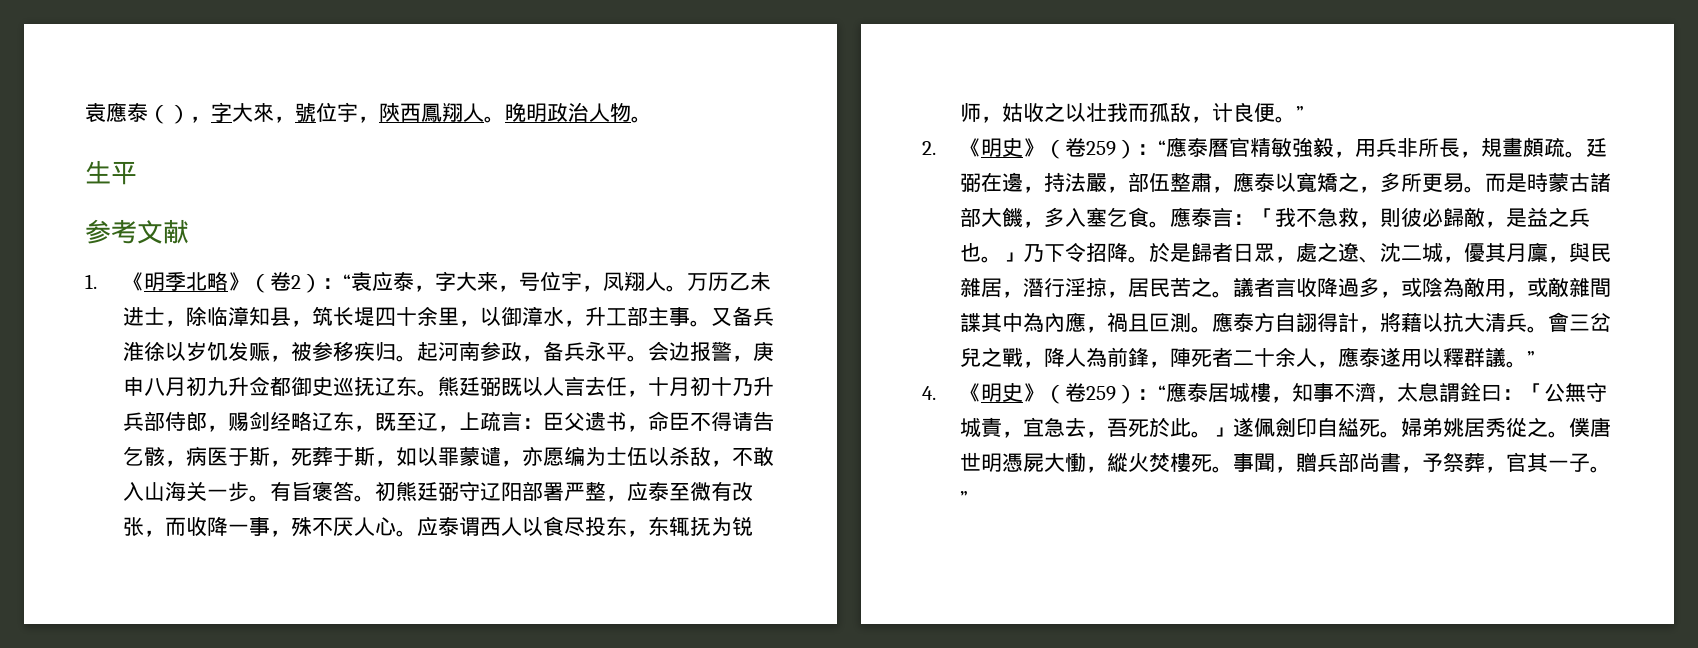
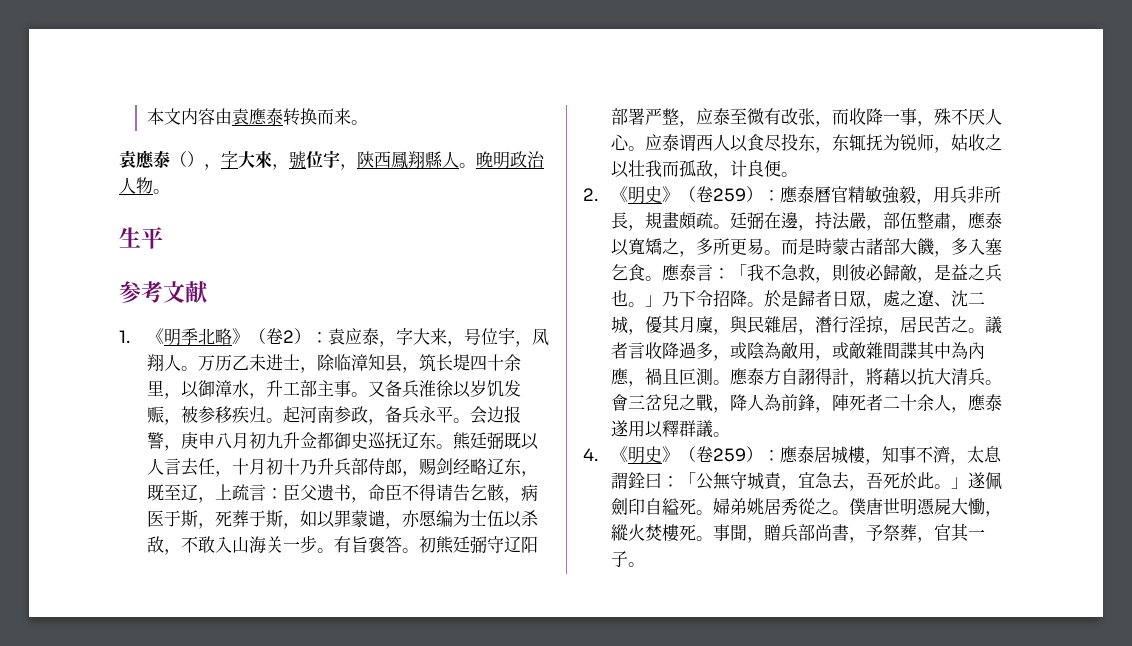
+ 本文内容由袁應泰转换而来。
- 袁應泰（），字大來，號位宇，陝西鳳翔人。
+ 袁應泰（），字大來，號位宇，陝西鳳翔縣人。
- 1.《明季北略》（卷2）：“袁应泰，字大来，号位宇，凤翔人。
+ 1.《明季北略》（卷2）：袁应泰，字大来，号位宇，凤翔人。
- 应泰谓西人以食尽投东，东辄抚为锐师，姑收之以壮我而孤敌，计良便。”
+ 应泰谓西人以食尽投东，东辄抚为锐师，姑收之以壮我而孤敌，计良便。
- 2.《明史》（卷259）：“應泰曆官精敏強毅，用兵非所長，規畫頗疏。
+ 2.《明史》（卷259）：應泰曆官精敏強毅，用兵非所長，規畫頗疏。
- 會三岔兒之戰，降人為前鋒，陣死者二十余人，應泰遂用以釋群議。”
+ 會三岔兒之戰，降人為前鋒，陣死者二十余人，應泰遂用以釋群議。
- 4.《明史》（卷259）：“應泰居城樓，知事不濟，太息謂銓曰：「公無守城責，宜急去，吾死於此。」遂佩劍印自縊死。
+ 4.《明史》（卷259）：應泰居城樓，知事不濟，太息謂銓曰：「公無守城責，宜急去，吾死於此。」遂佩劍印自縊死。
- 事聞，贈兵部尚書，予祭葬，官其一子。”
+ 事聞，贈兵部尚書，予祭葬，官其一子。

